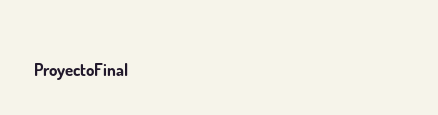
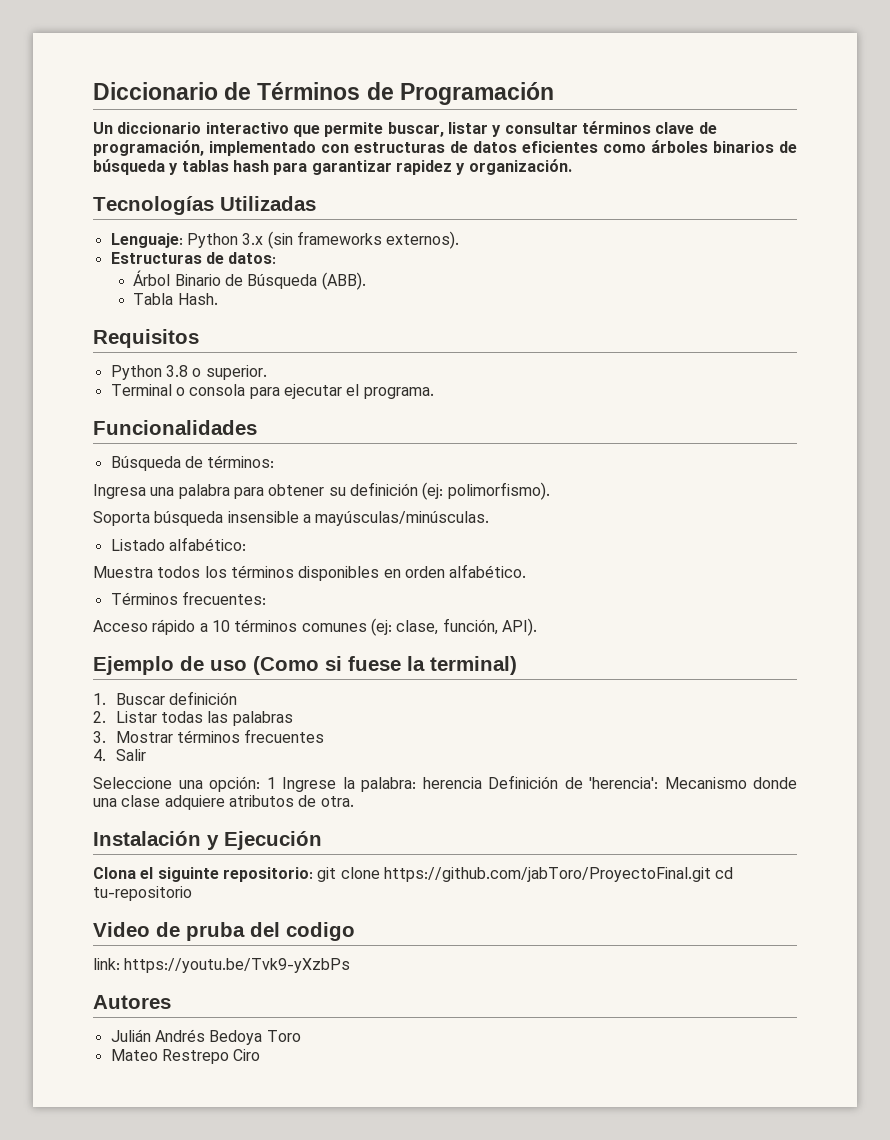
- ProyectoFinal
+ Diccionario de Términos de Programación
+ Un diccionario interactivo que permite buscar, listar y consultar términos clave de programación, implementado con estructuras de datos eficientes como árboles binarios de búsqueda y tablas hash para garantizar rapidez y organización.
+ Tecnologías Utilizadas
+ Lenguaje: Python 3.x (sin frameworks externos).
+ Estructuras de datos:
+ Árbol Binario de Búsqueda (ABB).
+ Tabla Hash.
+ Requisitos
+ Python 3.8 o superior.
+ Terminal o consola para ejecutar el programa.
+ Funcionalidades
+ Búsqueda de términos:
+ Ingresa una palabra para obtener su definición (ej: polimorfismo).
+ Soporta búsqueda insensible a mayúsculas/minúsculas.
+ Listado alfabético:
+ Muestra todos los términos disponibles en orden alfabético.
+ Términos frecuentes:
+ Acceso rápido a 10 términos comunes (ej: clase, función, API).
+ Ejemplo de uso (Como si fuese la terminal)
+ 1. Buscar definición
+ 2. Listar todas las palabras
+ 3. Mostrar términos frecuentes
+ 4. Salir
+ Seleccione una opción: 1 Ingrese la palabra: herencia Definición de 'herencia': Mecanismo donde una clase adquiere atributos de otra.
+ Instalación y Ejecución
+ Clona el siguinte repositorio: git clone https://github.com/jabToro/ProyectoFinal.git cd tu-repositorio
+ Video de pruba del codigo
+ link: https://youtu.be/Tvk9-yXzbPs
+ Autores
+ Julián Andrés Bedoya Toro
+ Mateo Restrepo Ciro

